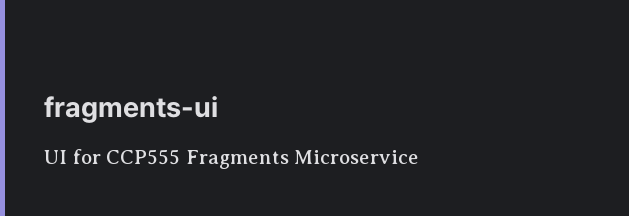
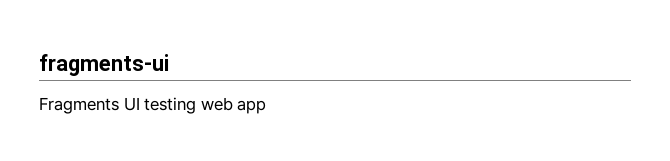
- UI for CCP555 Fragments Microservice
+ Fragments UI testing web app

